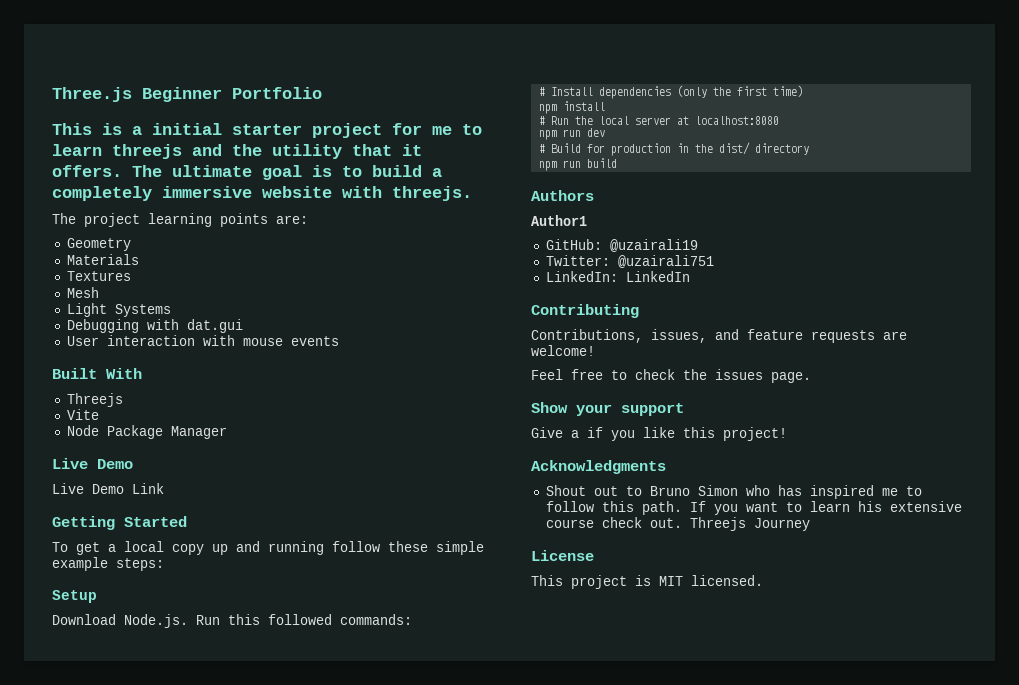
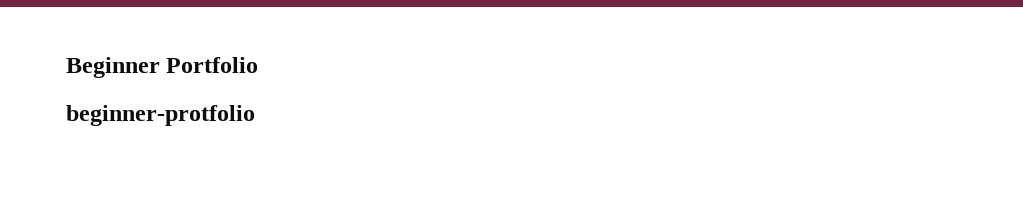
- Three.js Beginner Portfolio
+ Beginner Portfolio
- This is a initial starter project for me to learn threejs and the utility that it offers. The ultimate goal is to build a completely immersive website with threejs.
- The project learning points are:
- Geometry
- Materials
- Textures
- Mesh
- Light Systems
- Debugging with dat.gui
- User interaction with mouse events
- Built With
- Threejs
- Vite
- Node Package Manager
- Live Demo
- Live Demo Link
- Getting Started
- To get a local copy up and running follow these simple example steps:
- Setup
- Download Node.js. Run this followed commands:
- # Install dependencies (only the first time)
- npm install
- # Run the local server at localhost:8080
- npm run dev
- # Build for production in the dist/ directory
- npm run build
- Authors
- Author1
- GitHub: @uzairali19
- Twitter: @uzairali751
- LinkedIn: LinkedIn
- Contributing
- Contributions, issues, and feature requests are welcome!
- Feel free to check the issues page.
- Show your support
- Give a if you like this project!
- Acknowledgments
- Shout out to Bruno Simon who has inspired me to follow this path. If you want to learn his extensive course check out. Threejs Journey
- License
- This project is MIT licensed.
+ beginner-protfolio

